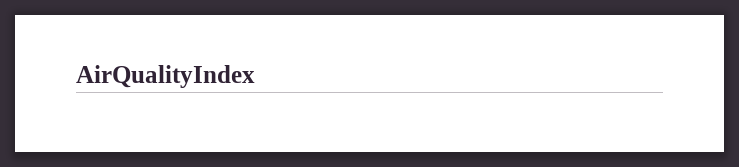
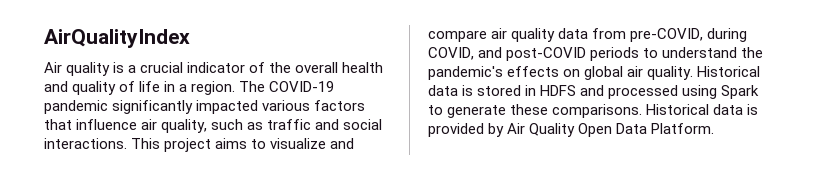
+ Air quality is a crucial indicator of the overall health and quality of life in a region. The COVID-19 pandemic significantly impacted various factors that influence air quality, such as traffic and social interactions. This project aims to visualize and compare air quality data from pre-COVID, during COVID, and post-COVID periods to understand the pandemic's effects on global air quality. Historical data is stored in HDFS and processed using Spark to generate these comparisons. Historical data is provided by Air Quality Open Data Platform.

